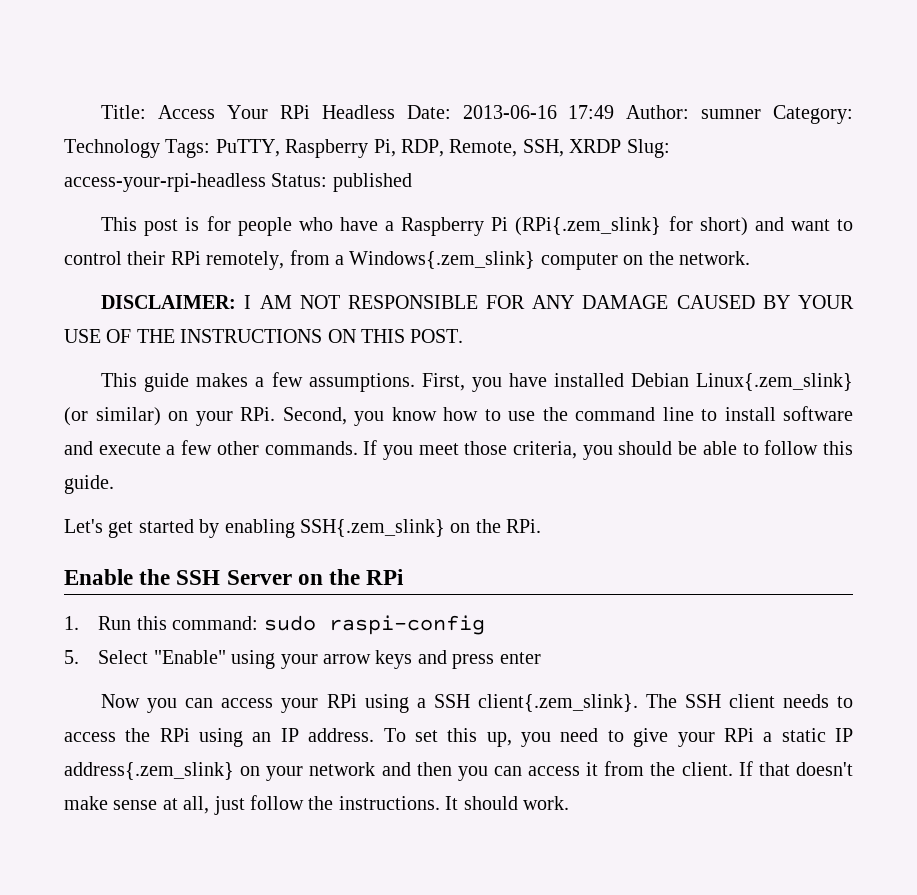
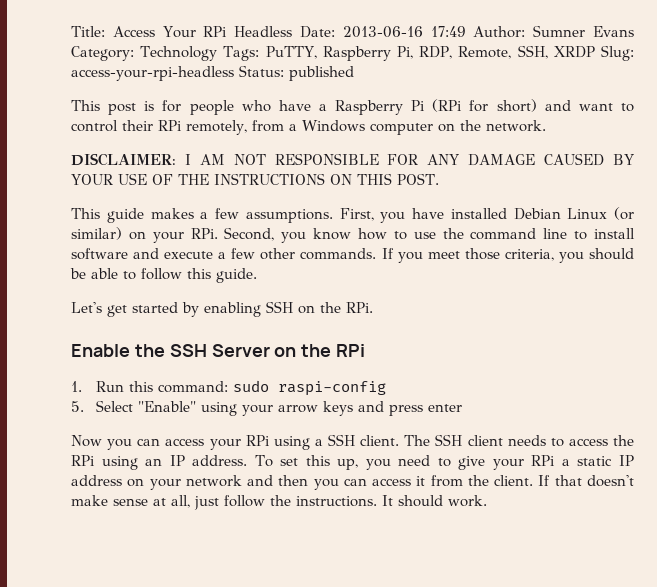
- Title: Access Your RPi Headless Date: 2013-06-16 17:49 Author: sumner Category: Technology Tags: PuTTY, Raspberry Pi, RDP, Remote, SSH, XRDP Slug: access-your-rpi-headless Status: published
+ Title: Access Your RPi Headless Date: 2013-06-16 17:49 Author: Sumner Evans Category: Technology Tags: PuTTY, Raspberry Pi, RDP, Remote, SSH, XRDP Slug: access-your-rpi-headless Status: published
- This post is for people who have a Raspberry Pi (RPi{.zem_slink} for short) and want to control their RPi remotely, from a Windows{.zem_slink} computer on the network.
+ This post is for people who have a Raspberry Pi (RPi for short) and want to control their RPi remotely, from a Windows computer on the network.
- First, you have installed Debian Linux{.zem_slink} (or similar) on your RPi. Second, you know how to use the command line to install software and execute a few other commands.
+ First, you have installed Debian Linux (or similar) on your RPi. Second, you know how to use the command line to install software and execute a few other commands.
- Let's get started by enabling SSH{.zem_slink} on the RPi.
+ Let's get started by enabling SSH on the RPi.
- Now you can access your RPi using a SSH client{.zem_slink}. The SSH client needs to access the RPi using an IP address.
+ Now you can access your RPi using a SSH client. The SSH client needs to access the RPi using an IP address.
- To set this up, you need to give your RPi a static IP address{.zem_slink} on your network and then you can access it from the client.
+ To set this up, you need to give your RPi a static IP address on your network and then you can access it from the client.

